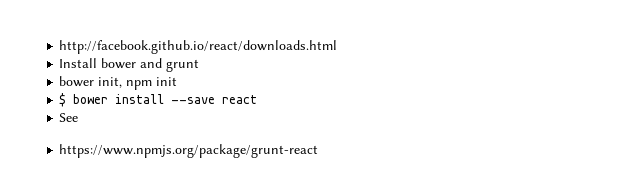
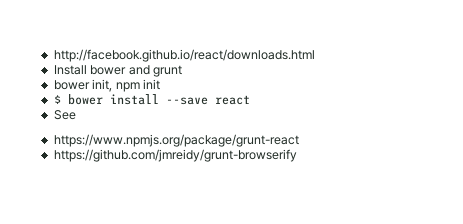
+ https://github.com/jmreidy/grunt-browserify

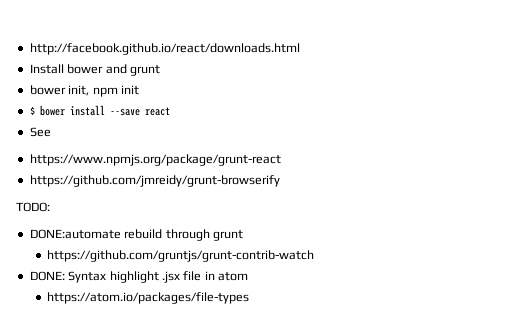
+ TODO:
+ DONE:automate rebuild through grunt
+ https://github.com/gruntjs/grunt-contrib-watch
+ DONE: Syntax highlight .jsx file in atom
+ https://atom.io/packages/file-types

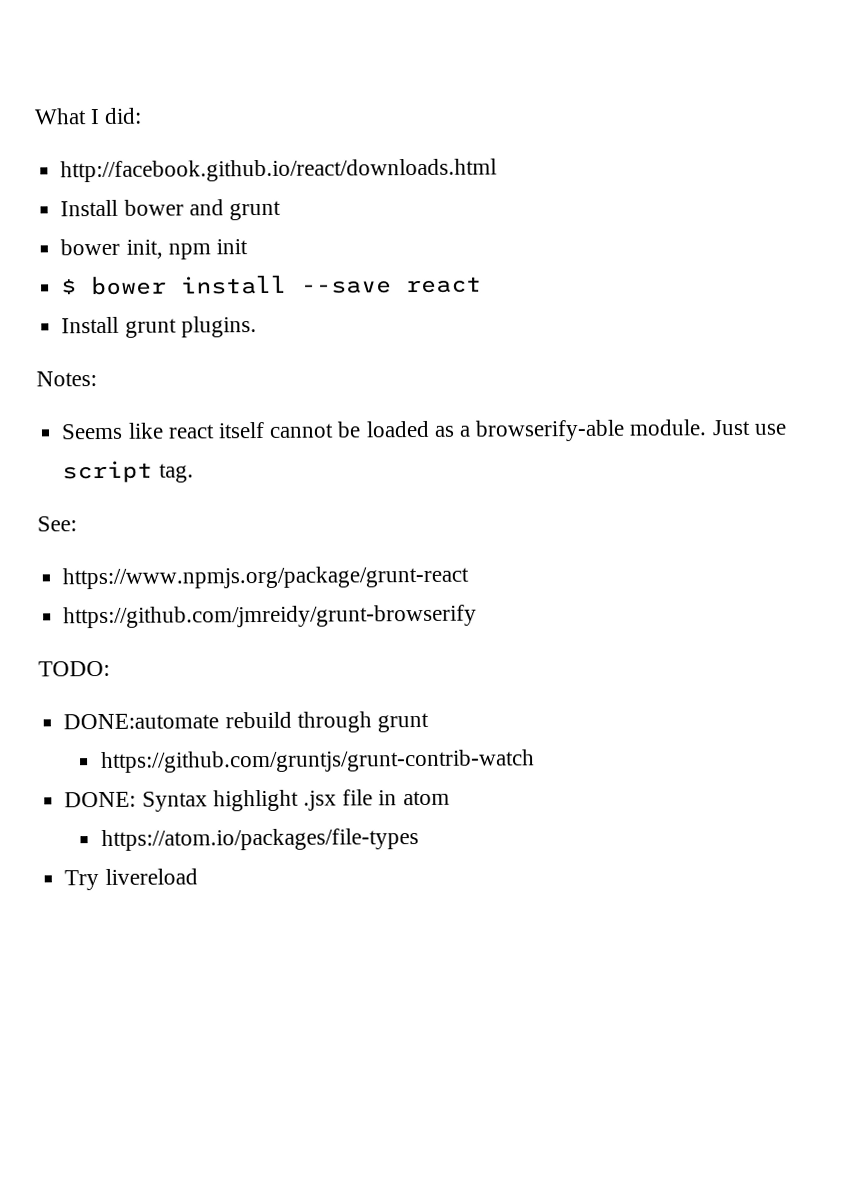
+ What I did:
- See
+ Install grunt plugins.
+ Notes:
+ Seems like react itself cannot be loaded as a browserify-able module. Just use script tag.
+ See:
+ Try livereload

